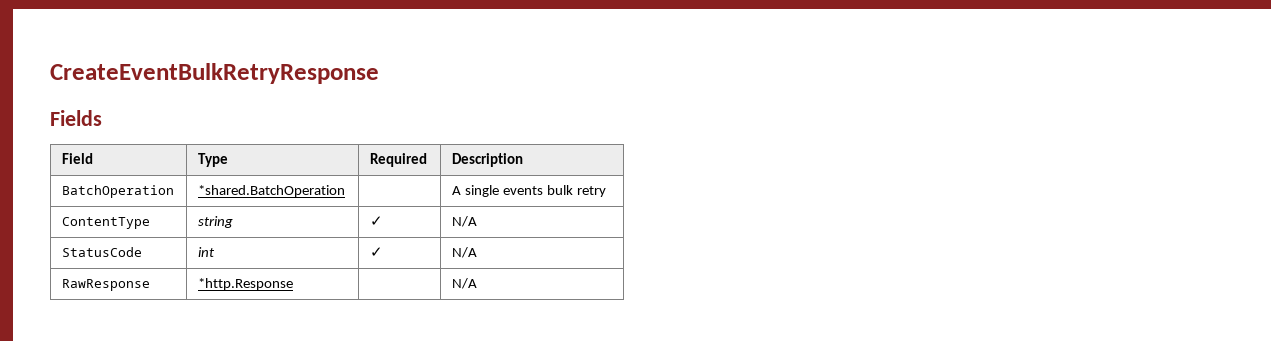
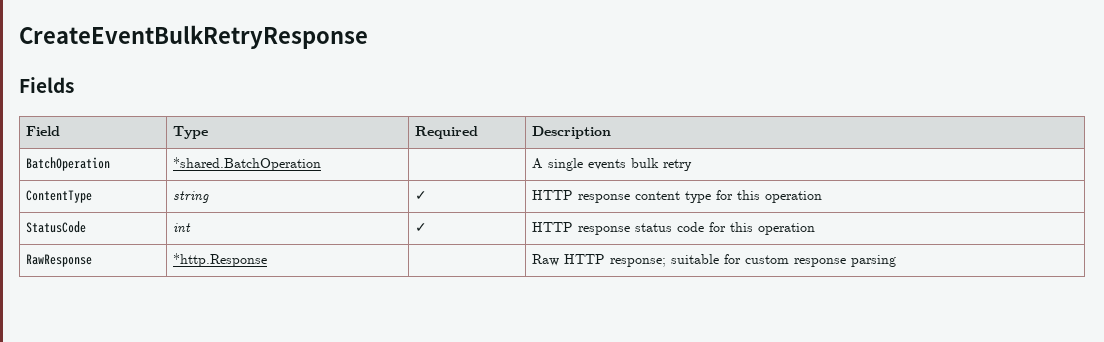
- ContentType | string | ✓ | N/A
- StatusCode | int | ✓ | N/A
- RawResponse | *http.Response | | N/A
+ ContentType | string | ✓ | HTTP response content type for this operation
+ StatusCode | int | ✓ | HTTP response status code for this operation
+ RawResponse | *http.Response | | Raw HTTP response; suitable for custom response parsing

